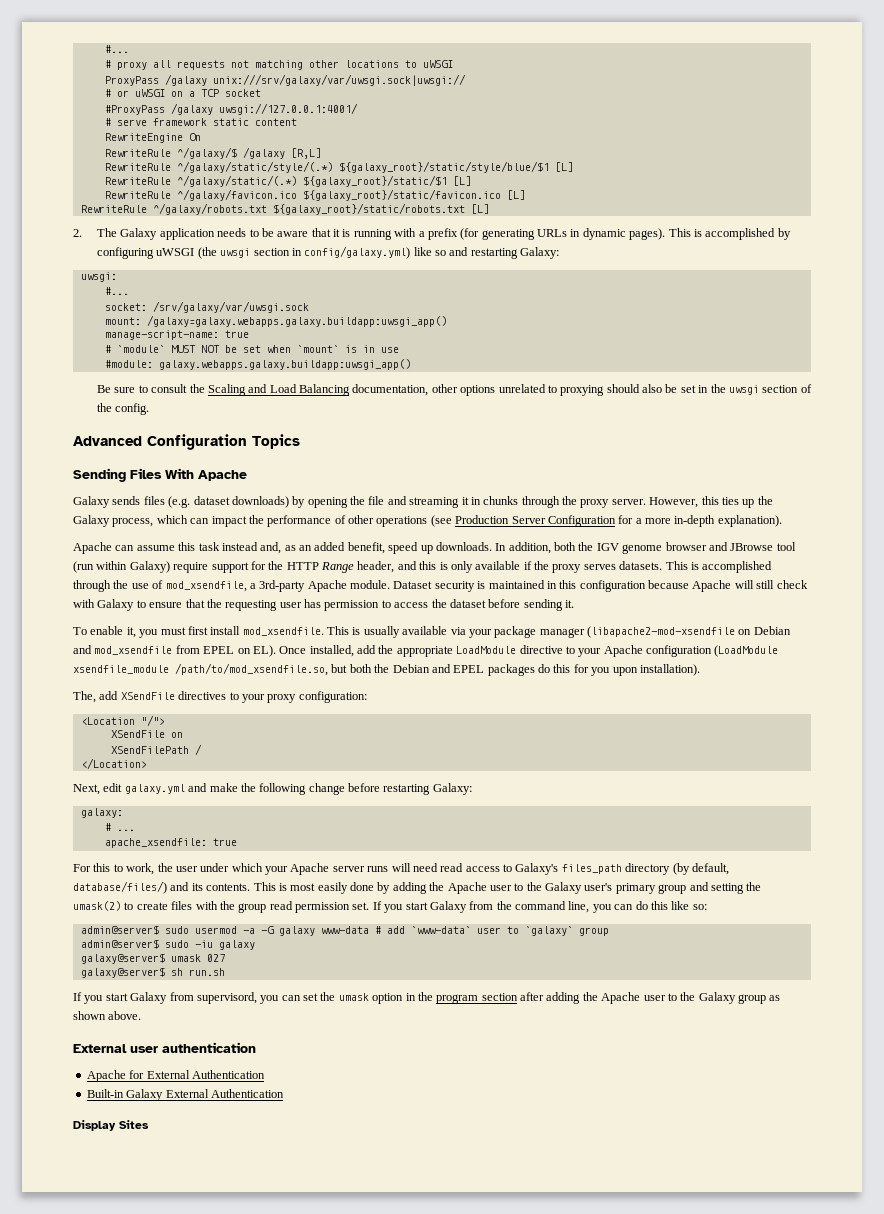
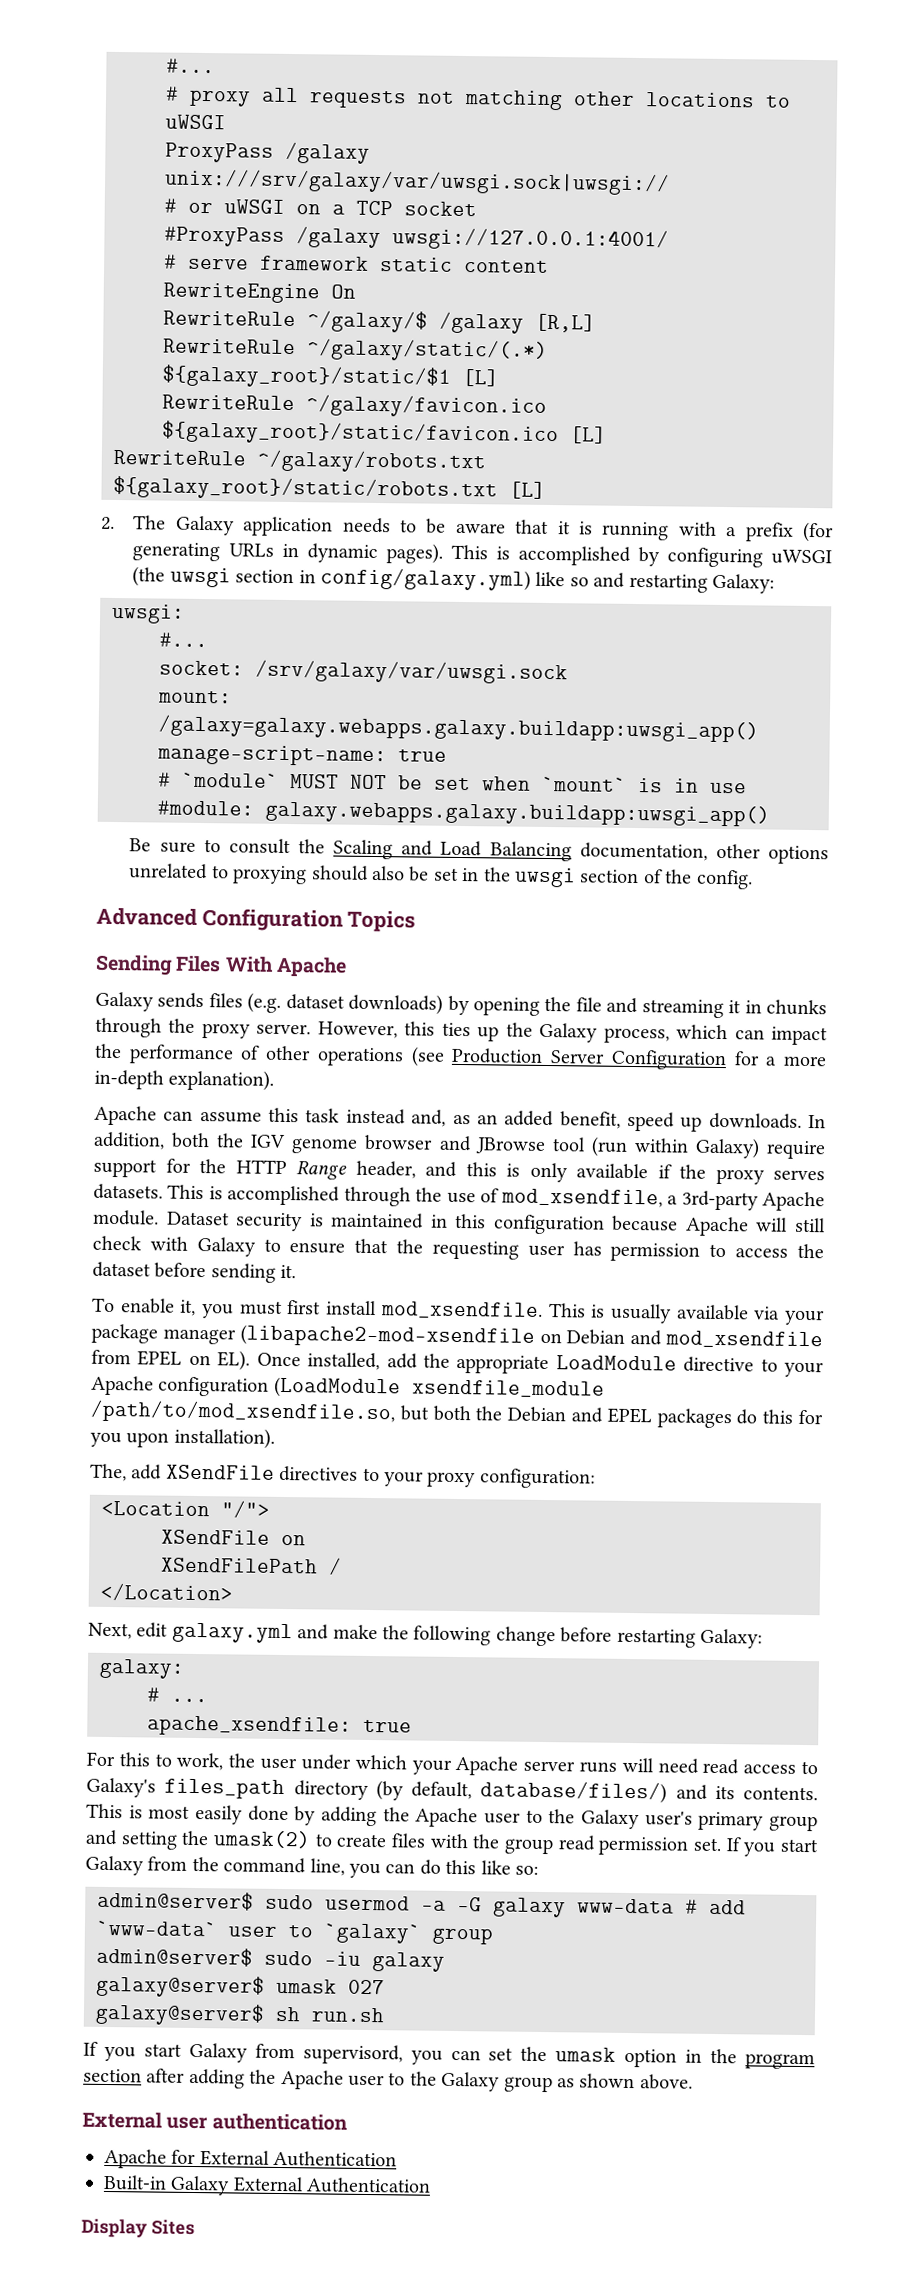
- RewriteRule ^/galaxy/static/style/(.*) ${galaxy_root}/static/style/blue/$1 [L]

